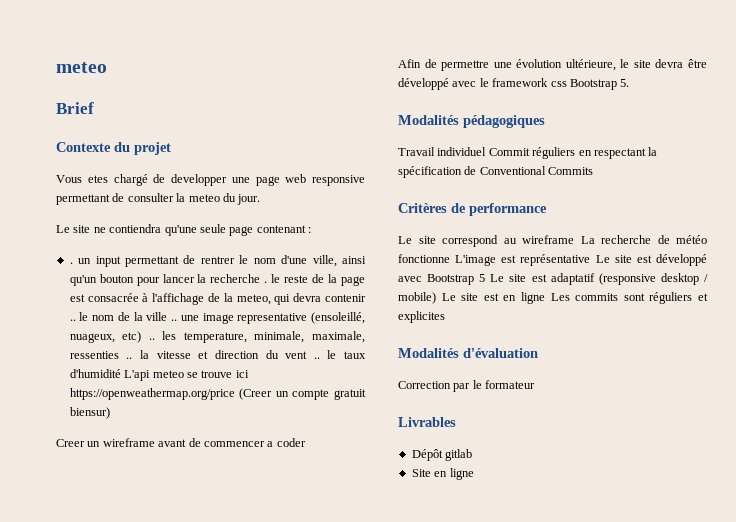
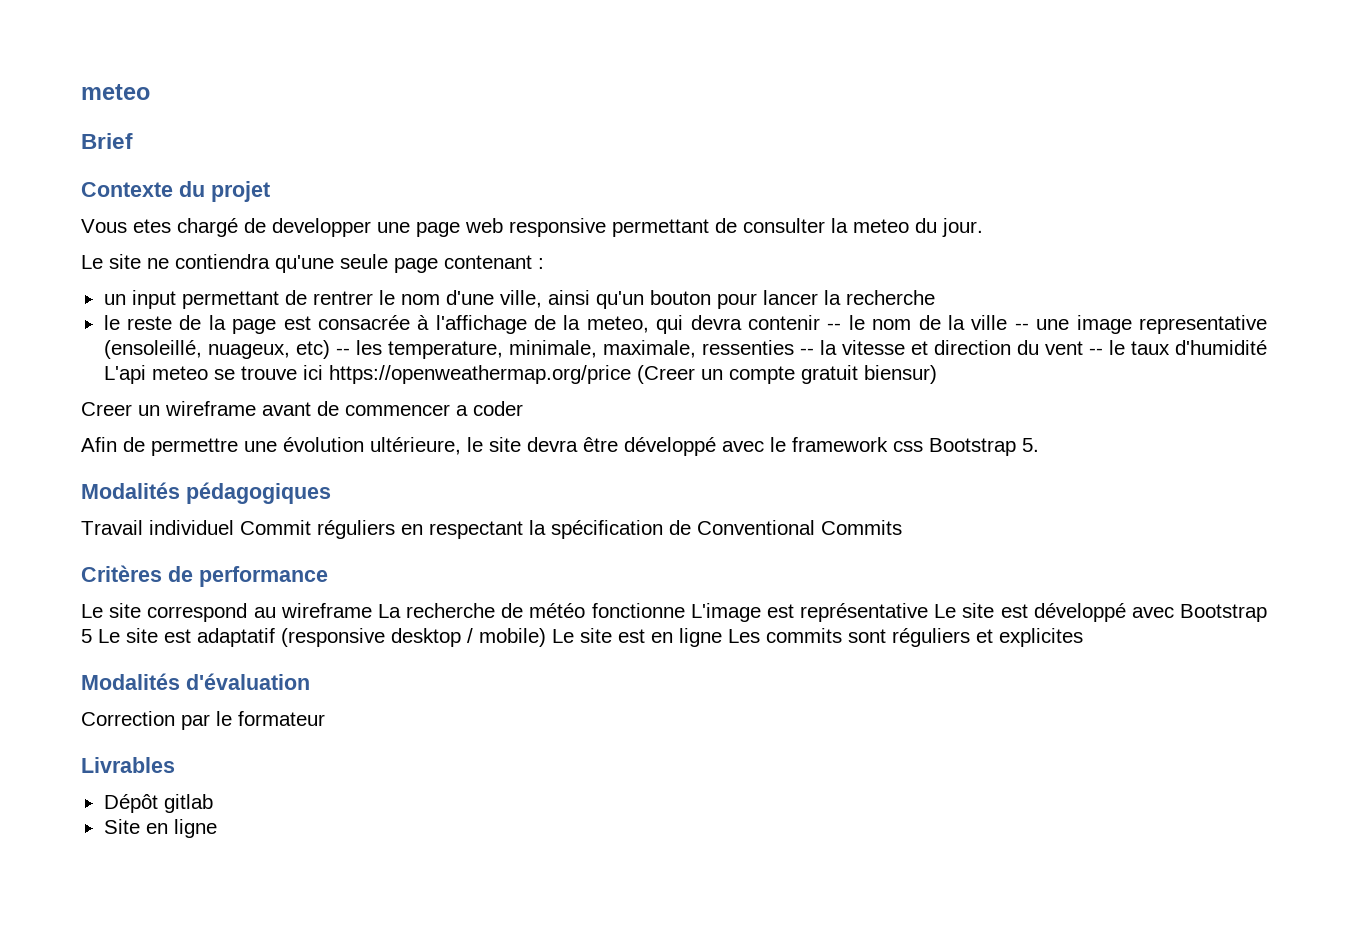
- . un input permettant de rentrer le nom d'une ville, ainsi qu'un bouton pour lancer la recherche . le reste de la page est consacrée à l'affichage de la meteo, qui devra contenir .. le nom de la ville .. une image representative (ensoleillé, nuageux, etc) .. les temperature, minimale, maximale, ressenties .. la vitesse et direction du vent .. le taux d'humidité L'api meteo se trouve ici https://openweathermap.org/price (Creer un compte gratuit biensur)
+ un input permettant de rentrer le nom d'une ville, ainsi qu'un bouton pour lancer la recherche
+ le reste de la page est consacrée à l'affichage de la meteo, qui devra contenir -- le nom de la ville -- une image representative (ensoleillé, nuageux, etc) -- les temperature, minimale, maximale, ressenties -- la vitesse et direction du vent -- le taux d'humidité L'api meteo se trouve ici https://openweathermap.org/price (Creer un compte gratuit biensur)

